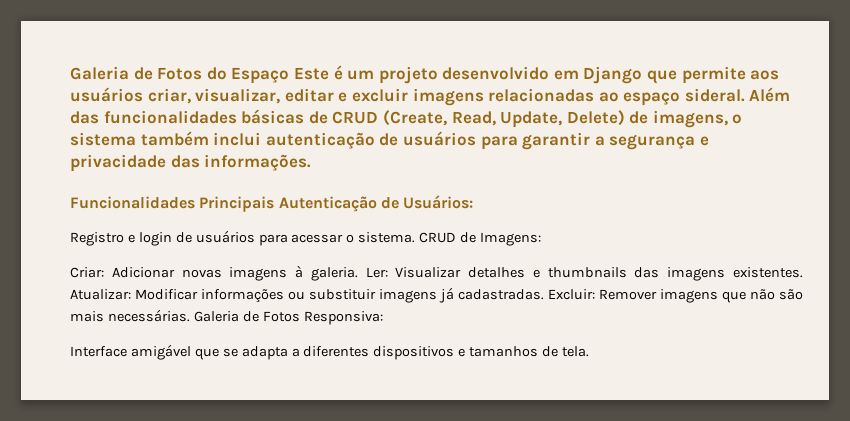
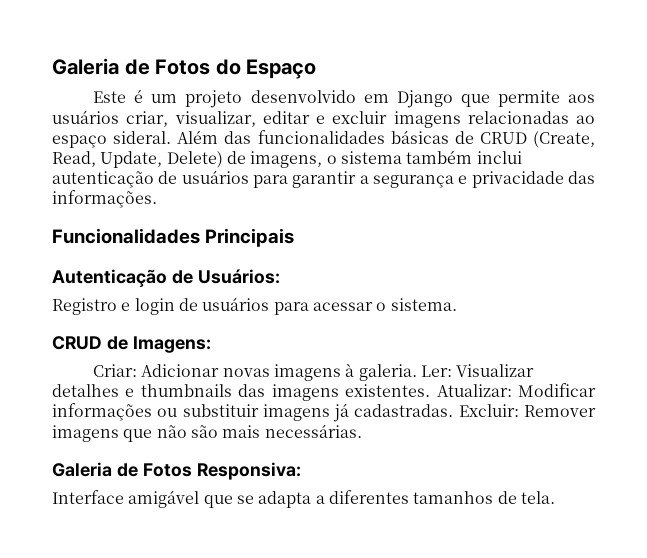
- Galeria de Fotos do Espaço Este é um projeto desenvolvido em Django que permite aos usuários criar, visualizar, editar e excluir imagens relacionadas ao espaço sideral.
+ Galeria de Fotos do Espaço
+ Este é um projeto desenvolvido em Django que permite aos usuários criar, visualizar, editar e excluir imagens relacionadas ao espaço sideral.
- Funcionalidades Principais Autenticação de Usuários:
+ Funcionalidades Principais
+ Autenticação de Usuários:
- Registro e login de usuários para acessar o sistema. CRUD de Imagens:
+ Registro e login de usuários para acessar o sistema.
+ CRUD de Imagens:
- Excluir: Remover imagens que não são mais necessárias. Galeria de Fotos Responsiva:
+ Excluir: Remover imagens que não são mais necessárias.
+ Galeria de Fotos Responsiva:
- Interface amigável que se adapta a diferentes dispositivos e tamanhos de tela.
+ Interface amigável que se adapta a diferentes tamanhos de tela.

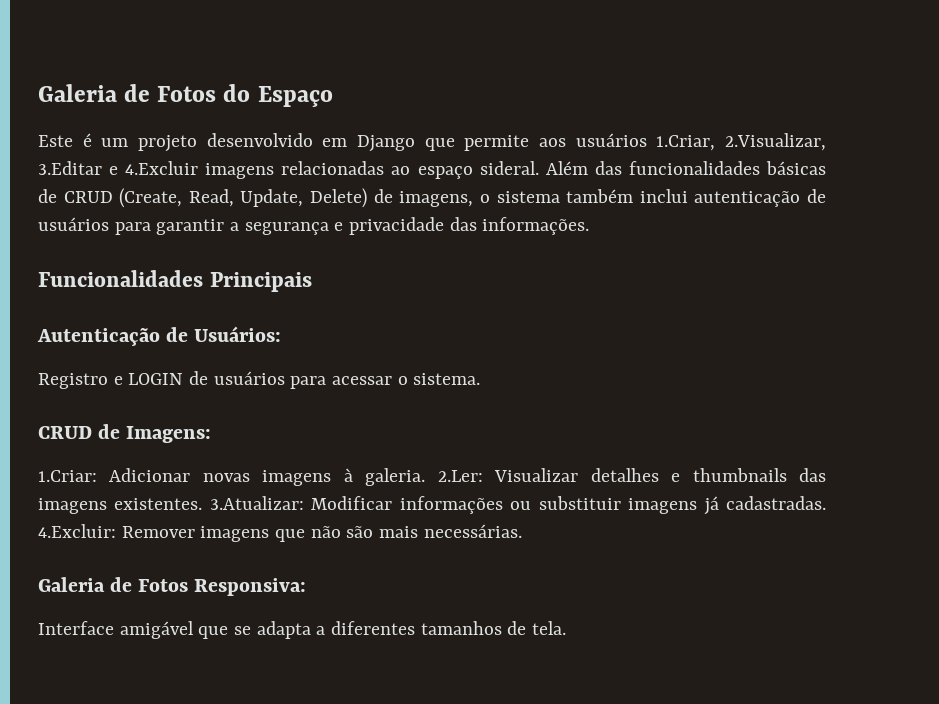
- Este é um projeto desenvolvido em Django que permite aos usuários criar, visualizar, editar e excluir imagens relacionadas ao espaço sideral.
+ Este é um projeto desenvolvido em Django que permite aos usuários 1.Criar, 2.Visualizar, 3.Editar e 4.Excluir imagens relacionadas ao espaço sideral.
- Registro e login de usuários para acessar o sistema.
+ Registro e LOGIN de usuários para acessar o sistema.
- Criar: Adicionar novas imagens à galeria.
+ 1.Criar: Adicionar novas imagens à galeria.
- Ler: Visualizar detalhes e thumbnails das imagens existentes.
+ 2.Ler: Visualizar detalhes e thumbnails das imagens existentes.
- Atualizar: Modificar informações ou substituir imagens já cadastradas.
+ 3.Atualizar: Modificar informações ou substituir imagens já cadastradas.
- Excluir: Remover imagens que não são mais necessárias.
+ 4.Excluir: Remover imagens que não são mais necessárias.

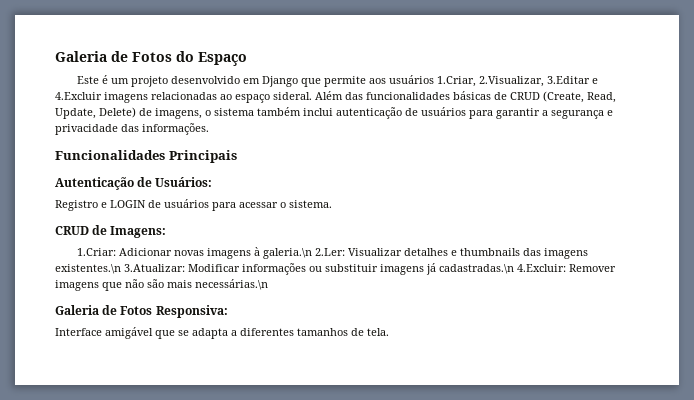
- 1.Criar: Adicionar novas imagens à galeria. 2.Ler: Visualizar detalhes e thumbnails das imagens existentes. 3.Atualizar: Modificar informações ou substituir imagens já cadastradas. 4.Excluir: Remover imagens que não são mais necessárias.
+ 1.Criar: Adicionar novas imagens à galeria.\n 2.Ler: Visualizar detalhes e thumbnails das imagens existentes.\n 3.Atualizar: Modificar informações ou substituir imagens já cadastradas.\n 4.Excluir: Remover imagens que não são mais necessárias.\n

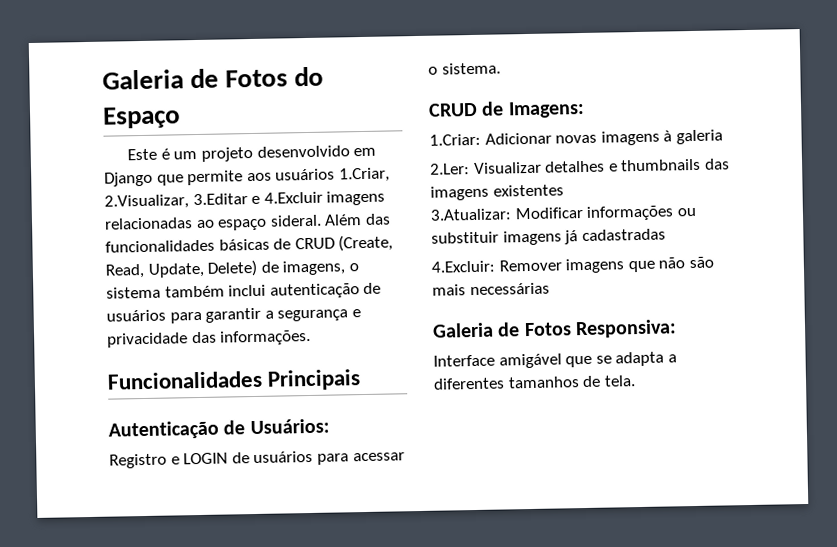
- 1.Criar: Adicionar novas imagens à galeria.\n 2.Ler: Visualizar detalhes e thumbnails das imagens existentes.\n 3.Atualizar: Modificar informações ou substituir imagens já cadastradas.\n 4.Excluir: Remover imagens que não são mais necessárias.\n
+ 1.Criar: Adicionar novas imagens à galeria
+ 2.Ler: Visualizar detalhes e thumbnails das imagens existentes
+ 3.Atualizar: Modificar informações ou substituir imagens já cadastradas
+ 4.Excluir: Remover imagens que não são mais necessárias

